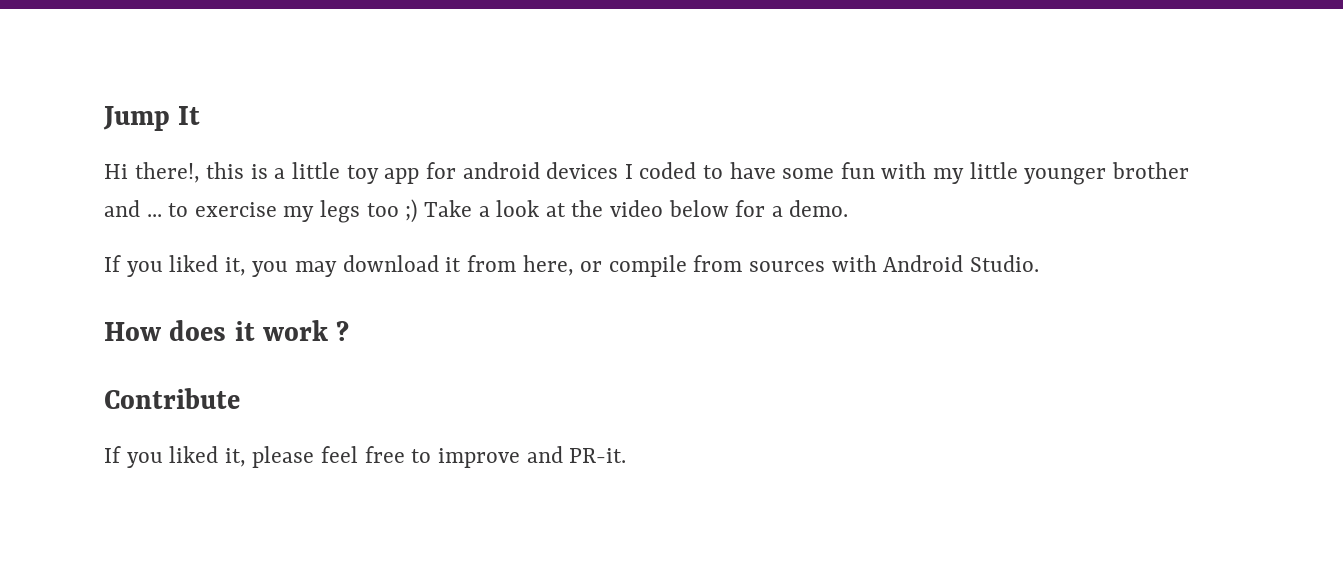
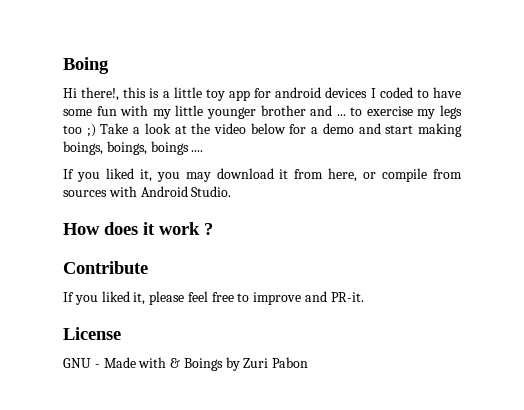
- Jump It
+ Boing
- Hi there!, this is a little toy app for android devices I coded to have some fun with my little younger brother and ... to exercise my legs too ;) Take a look at the video below for a demo.
+ Hi there!, this is a little toy app for android devices I coded to have some fun with my little younger brother and ... to exercise my legs too ;) Take a look at the video below for a demo and start making boings, boings, boings ....
+ License
+ GNU - Made with & Boings by Zuri Pabon

